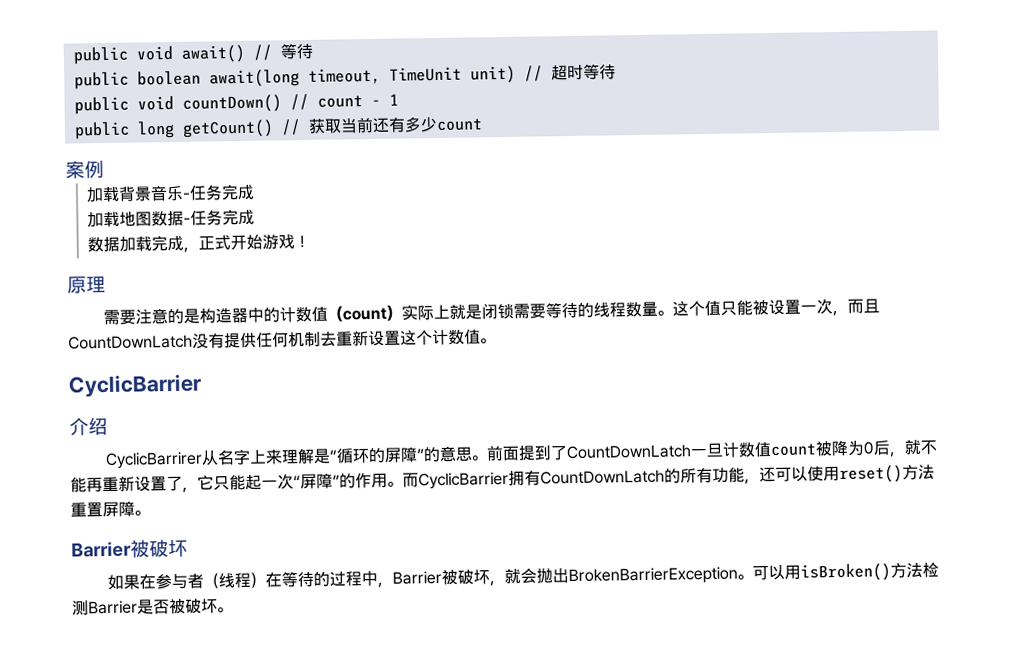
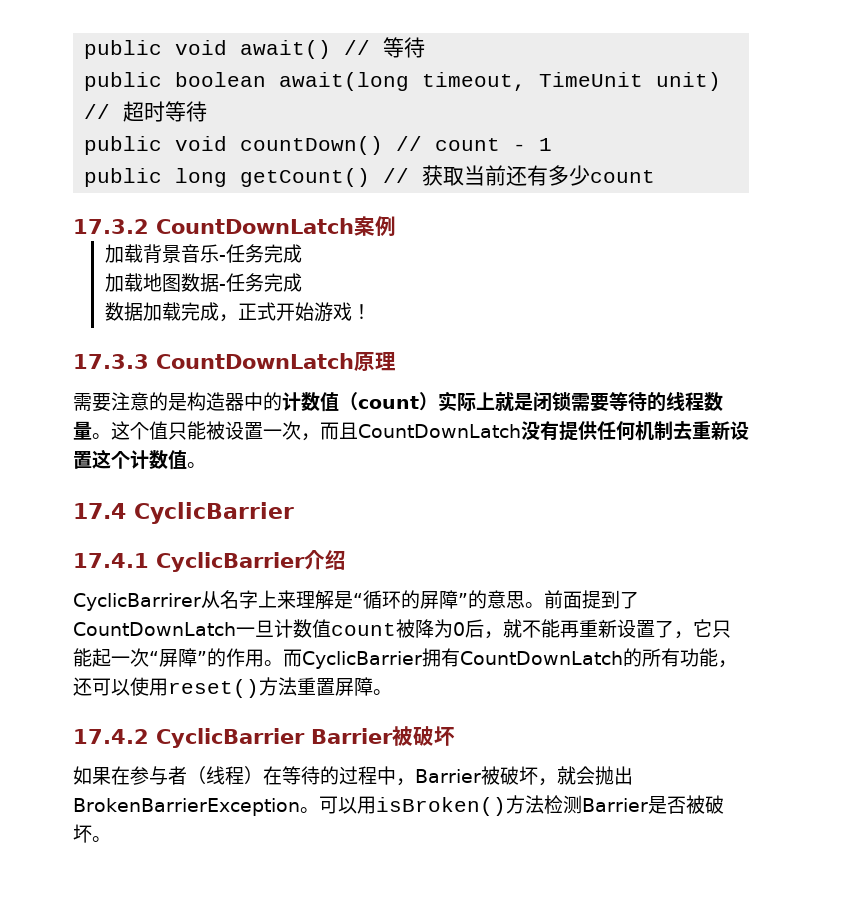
- 案例
+ 17.3.2 CountDownLatch案例
- 原理
+ 17.3.3 CountDownLatch原理
  这个值只能被设置一次，而且CountDownLatch没有提供任何机制去重新设置这个计数值。
- CyclicBarrier
+ 17.4 CyclicBarrier
- 介绍
+ 17.4.1 CyclicBarrier介绍
  而CyclicBarrier拥有CountDownLatch的所有功能，还可以使用reset()方法重置屏障。
- Barrier被破坏
+ 17.4.2 CyclicBarrier Barrier被破坏

